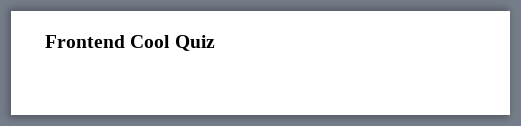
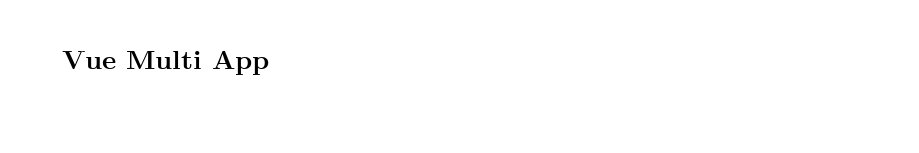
- Frontend Cool Quiz
+ Vue Multi App

